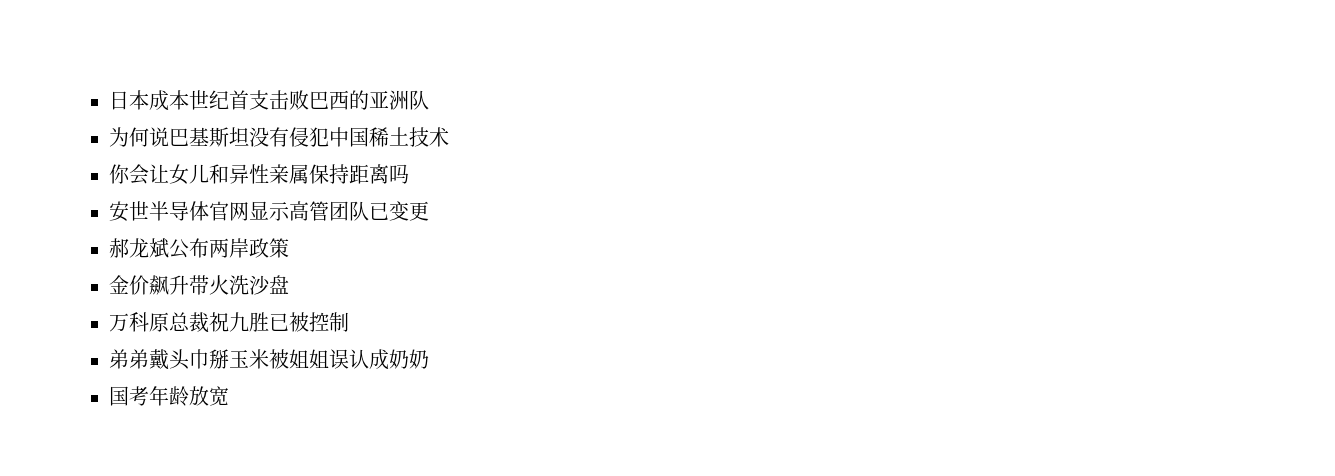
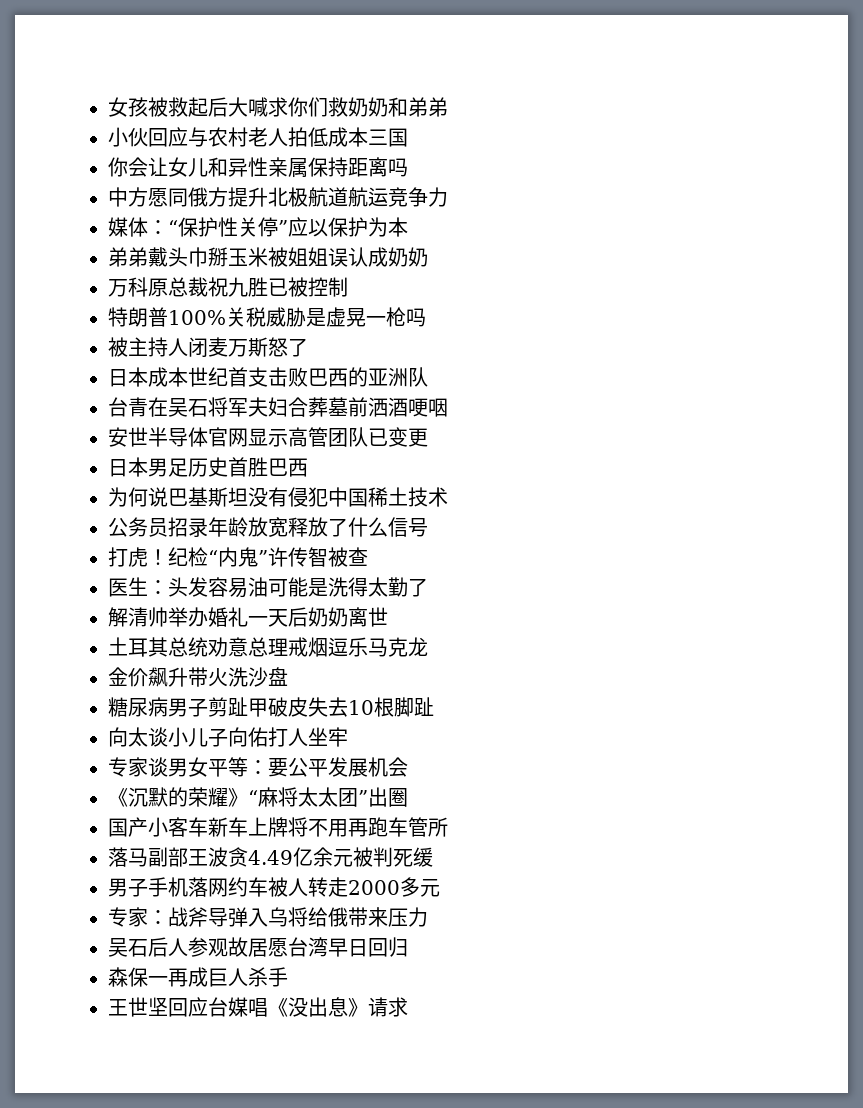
+ 女孩被救起后大喊求你们救奶奶和弟弟
+ 小伙回应与农村老人拍低成本三国
+ 你会让女儿和异性亲属保持距离吗
+ 中方愿同俄方提升北极航道航运竞争力
+ 媒体：“保护性关停”应以保护为本
+ 弟弟戴头巾掰玉米被姐姐误认成奶奶
+ 万科原总裁祝九胜已被控制
+ 特朗普100%关税威胁是虚晃一枪吗
+ 被主持人闭麦万斯怒了
+ 台青在吴石将军夫妇合葬墓前洒酒哽咽
+ 安世半导体官网显示高管团队已变更
+ 日本男足历史首胜巴西
- 你会让女儿和异性亲属保持距离吗
- 安世半导体官网显示高管团队已变更
- 郝龙斌公布两岸政策
+ 公务员招录年龄放宽释放了什么信号
+ 打虎！纪检“内鬼”许传智被查
+ 医生：头发容易油可能是洗得太勤了
+ 解清帅举办婚礼一天后奶奶离世
+ 土耳其总统劝意总理戒烟逗乐马克龙
- 万科原总裁祝九胜已被控制
- 弟弟戴头巾掰玉米被姐姐误认成奶奶
- 国考年龄放宽
+ 糖尿病男子剪趾甲破皮失去10根脚趾
+ 向太谈小儿子向佑打人坐牢
+ 专家谈男女平等：要公平发展机会
+ 《沉默的荣耀》“麻将太太团”出圈
+ 国产小客车新车上牌将不用再跑车管所
+ 落马副部王波贪4.49亿余元被判死缓
+ 男子手机落网约车被人转走2000多元
+ 专家：战斧导弹入乌将给俄带来压力
+ 吴石后人参观故居愿台湾早日回归
+ 森保一再成巨人杀手
+ 王世坚回应台媒唱《没出息》请求

